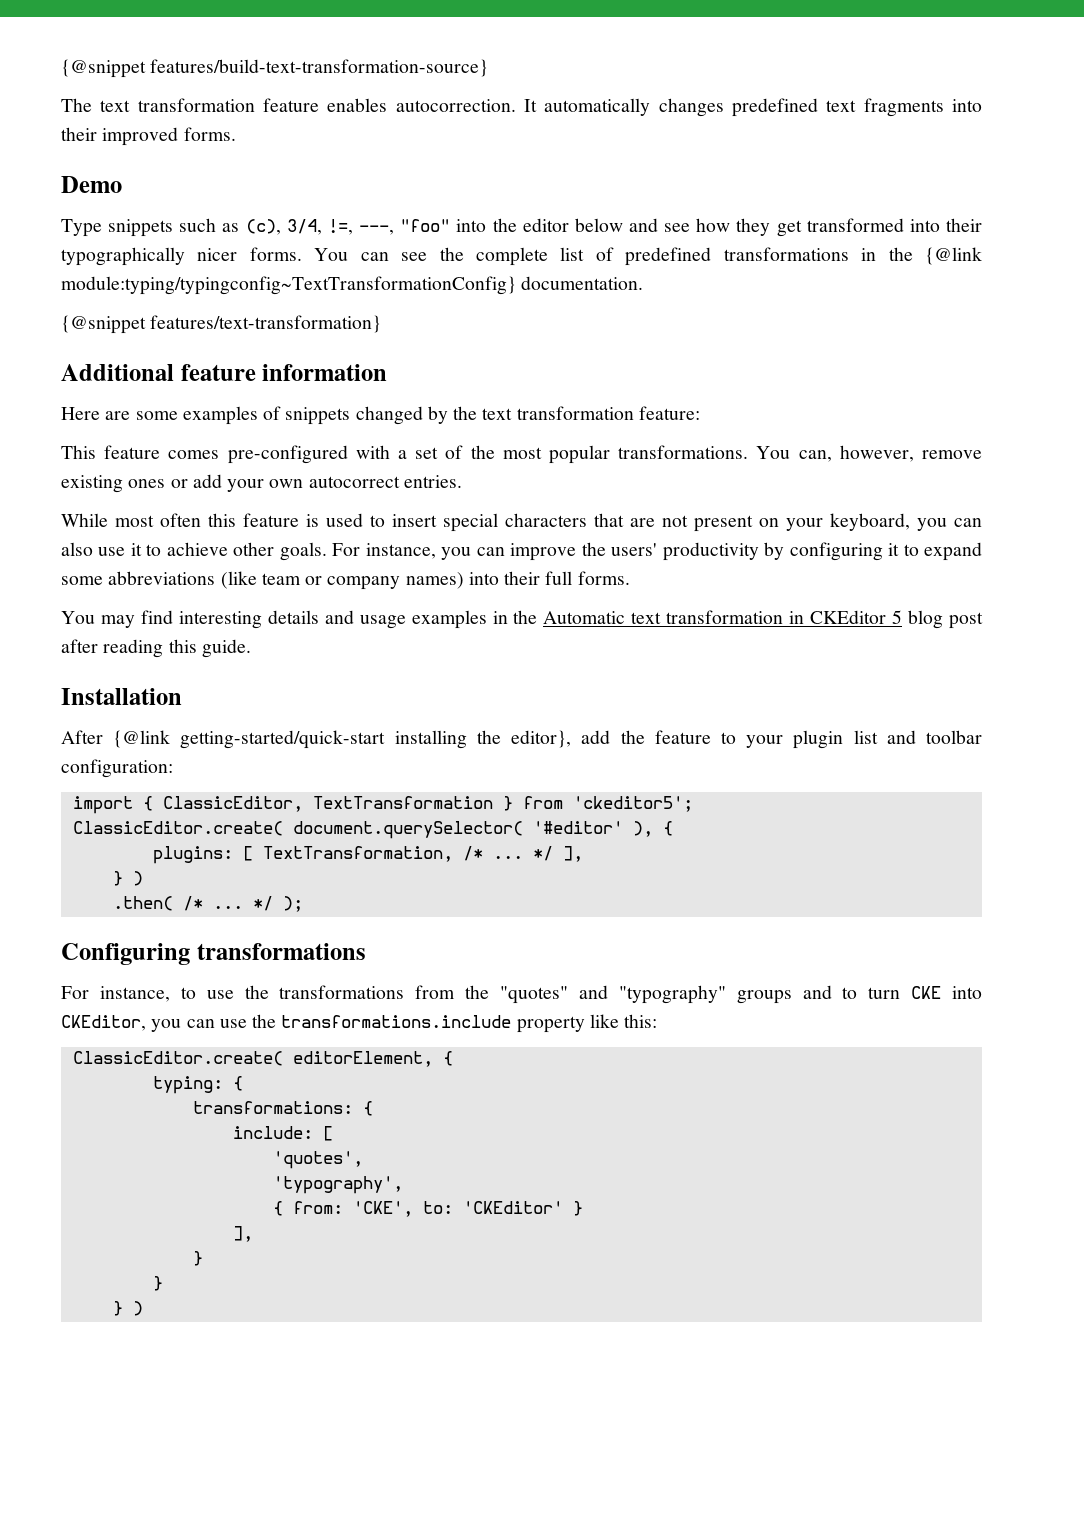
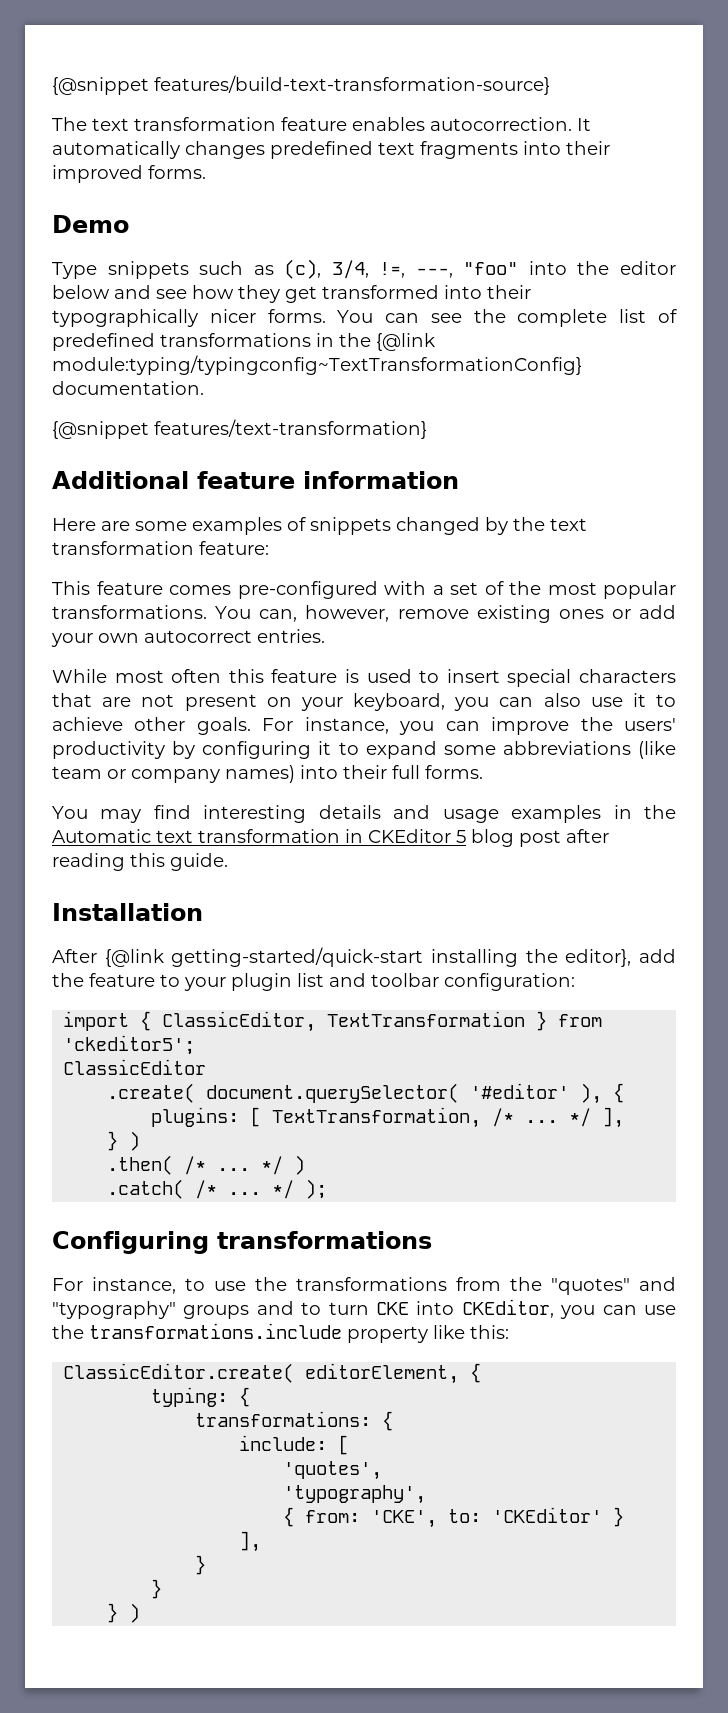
- ClassicEditor.create( document.querySelector( '#editor' ), {
+ ClassicEditor
+ .create( document.querySelector( '#editor' ), {
- */ );
+ */ )
+ .catch( /* ... */ );

